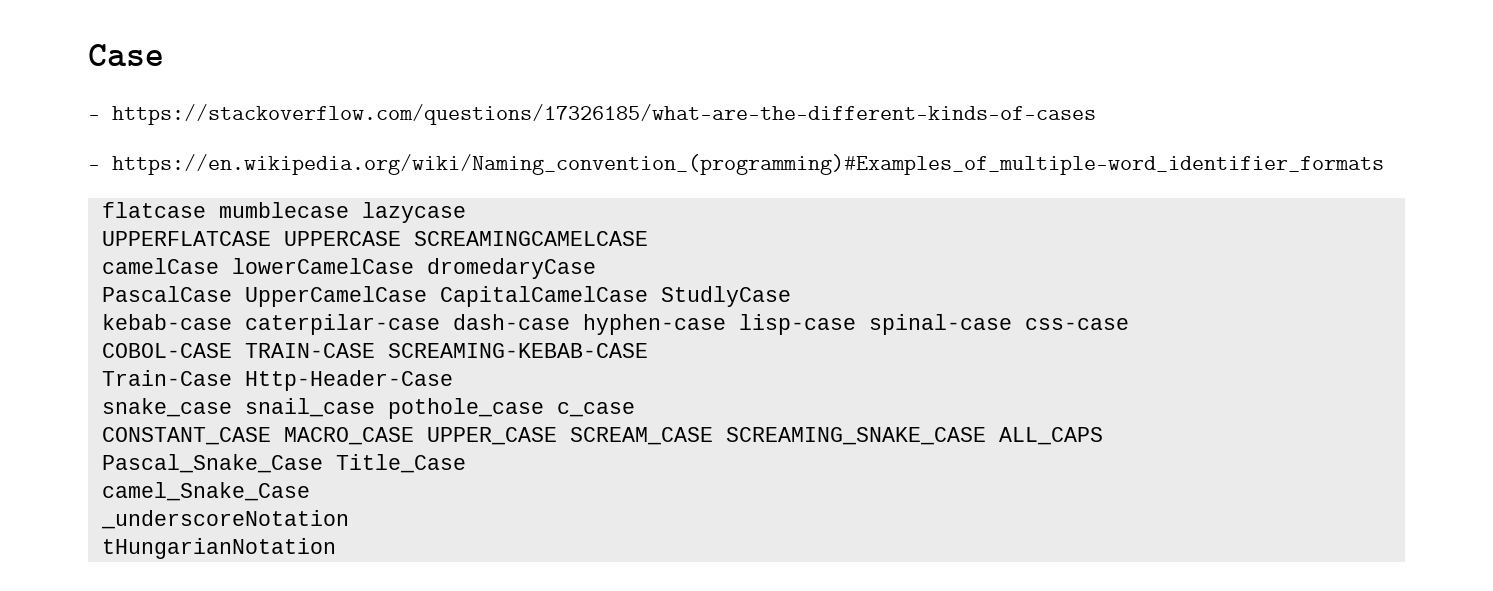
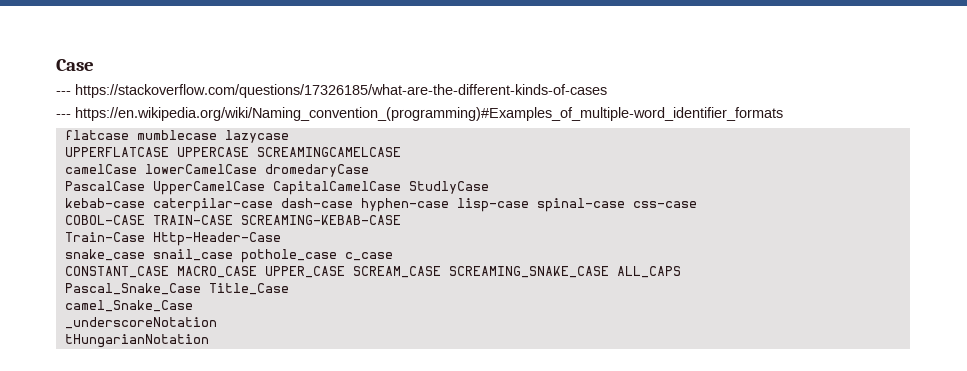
- — https://stackoverflow.com/questions/17326185/what-are-the-different-kinds-of-cases
+ --- https://stackoverflow.com/questions/17326185/what-are-the-different-kinds-of-cases
- — https://en.wikipedia.org/wiki/Naming_convention_(programming)#Examples_of_multiple-word_identifier_formats
+ --- https://en.wikipedia.org/wiki/Naming_convention_(programming)#Examples_of_multiple-word_identifier_formats

